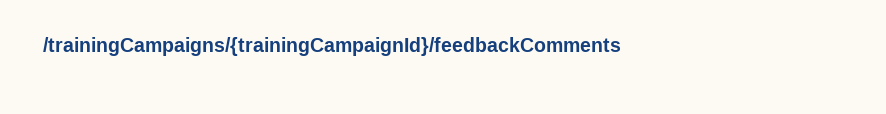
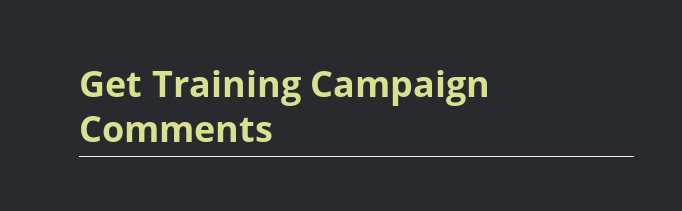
- /trainingCampaigns/{trainingCampaignId}/feedbackComments
+ Get Training Campaign Comments

